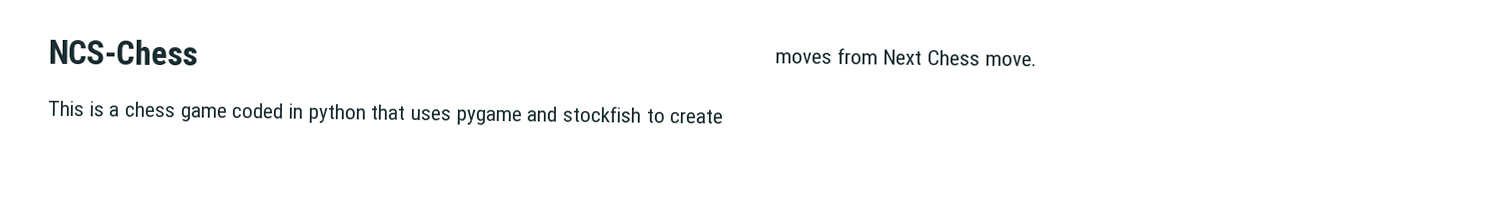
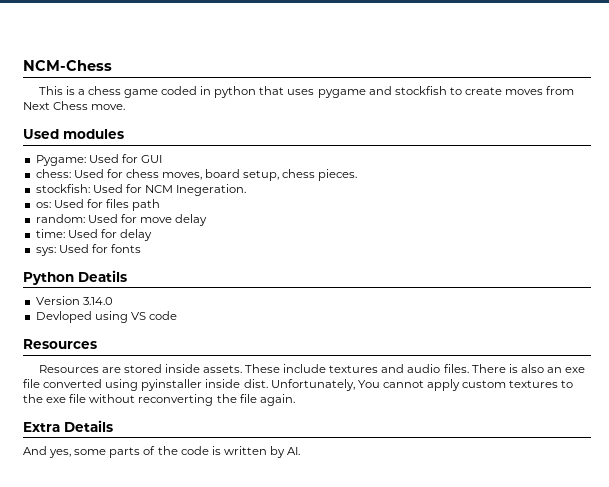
- NCS-Chess
+ NCM-Chess
+ Used modules
+ Pygame: Used for GUI
+ chess: Used for chess moves, board setup, chess pieces.
+ stockfish: Used for NCM Inegeration.
+ os: Used for files path
+ random: Used for move delay
+ time: Used for delay
+ sys: Used for fonts
+ Python Deatils
+ Version 3.14.0
+ Devloped using VS code
+ Resources
+ Resources are stored inside assets. These include textures and audio files. There is also an exe file converted using pyinstaller inside dist. Unfortunately, You cannot apply custom textures to the exe file without reconverting the file again.
+ Extra Details
+ And yes, some parts of the code is written by AI.

